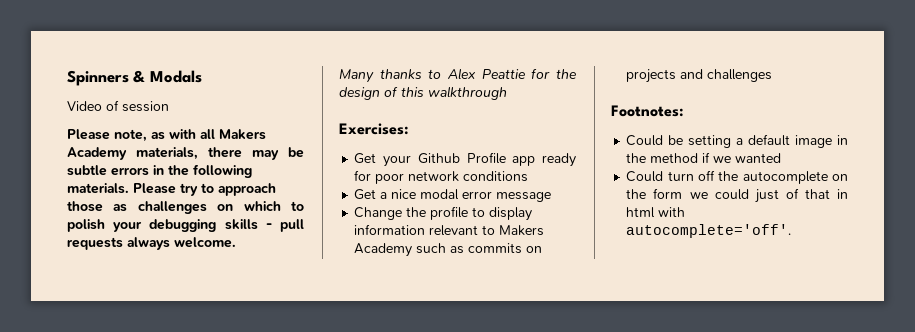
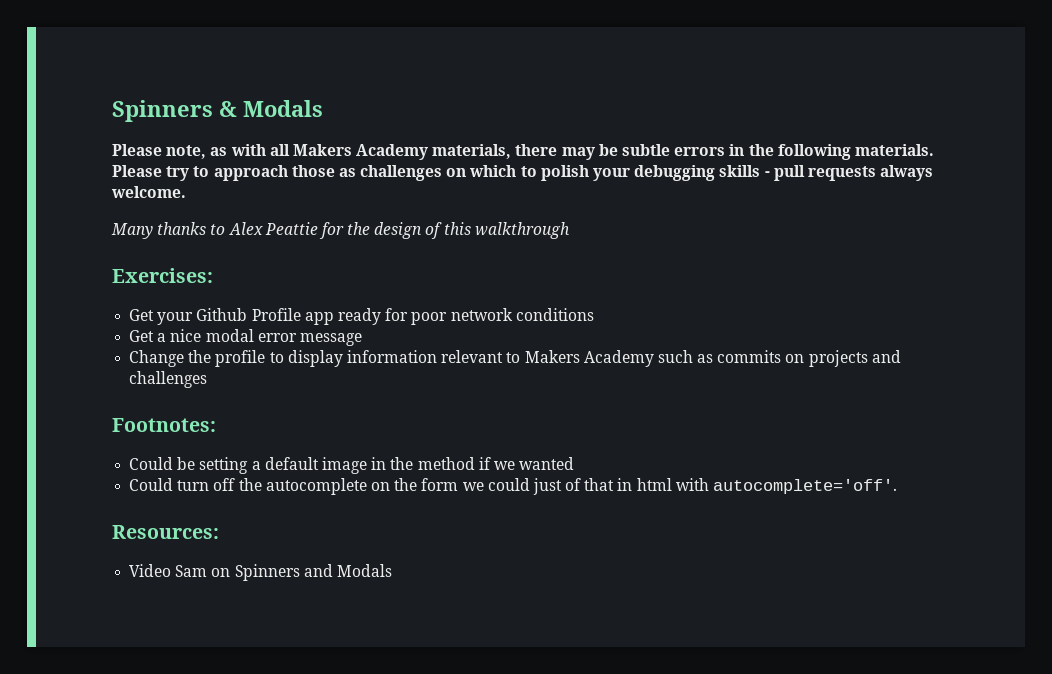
- Video of session
+ Resources:
+ Video Sam on Spinners and Modals

